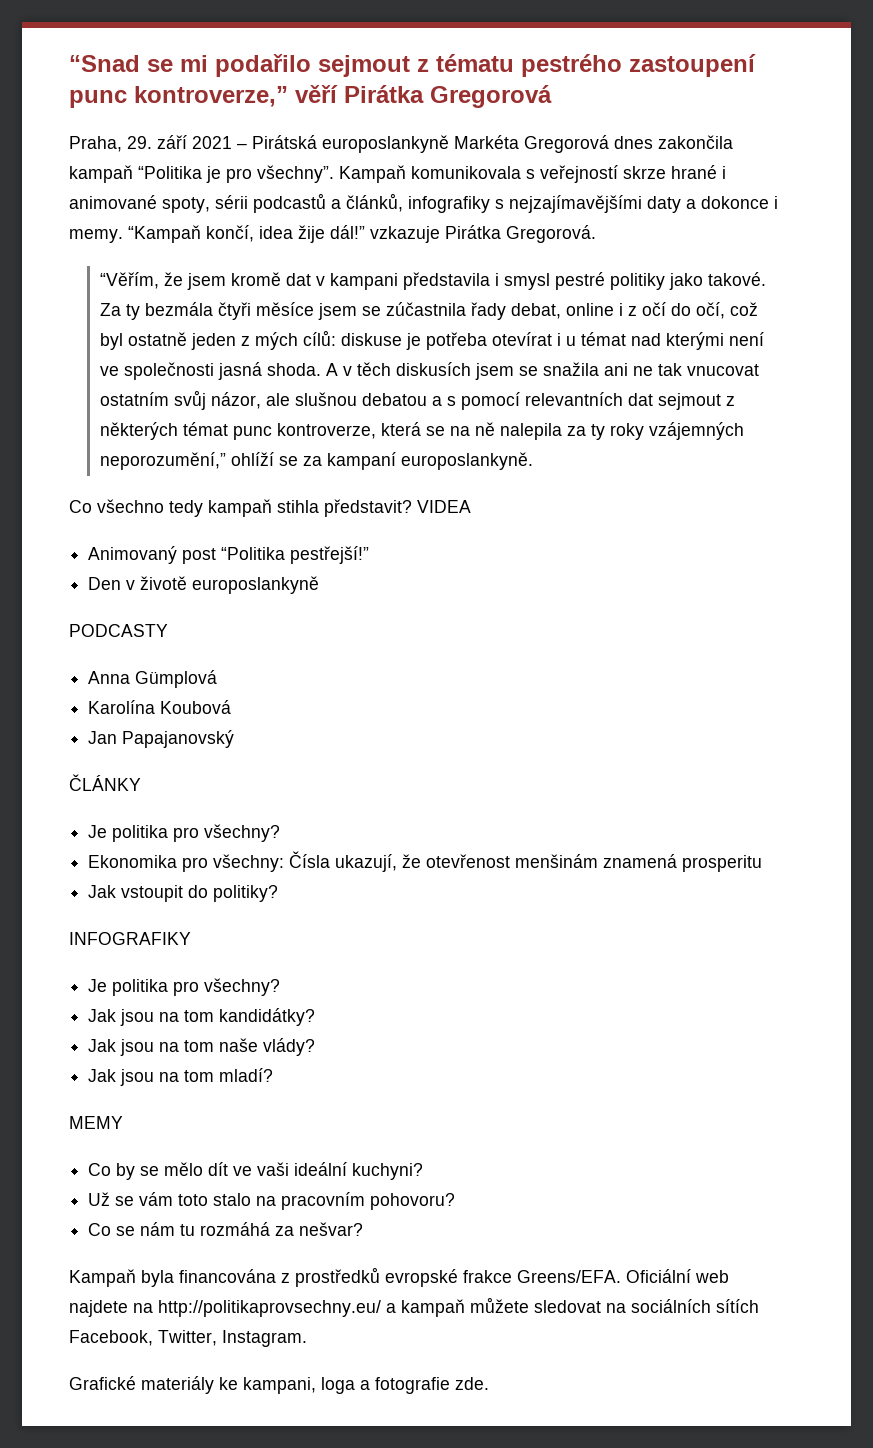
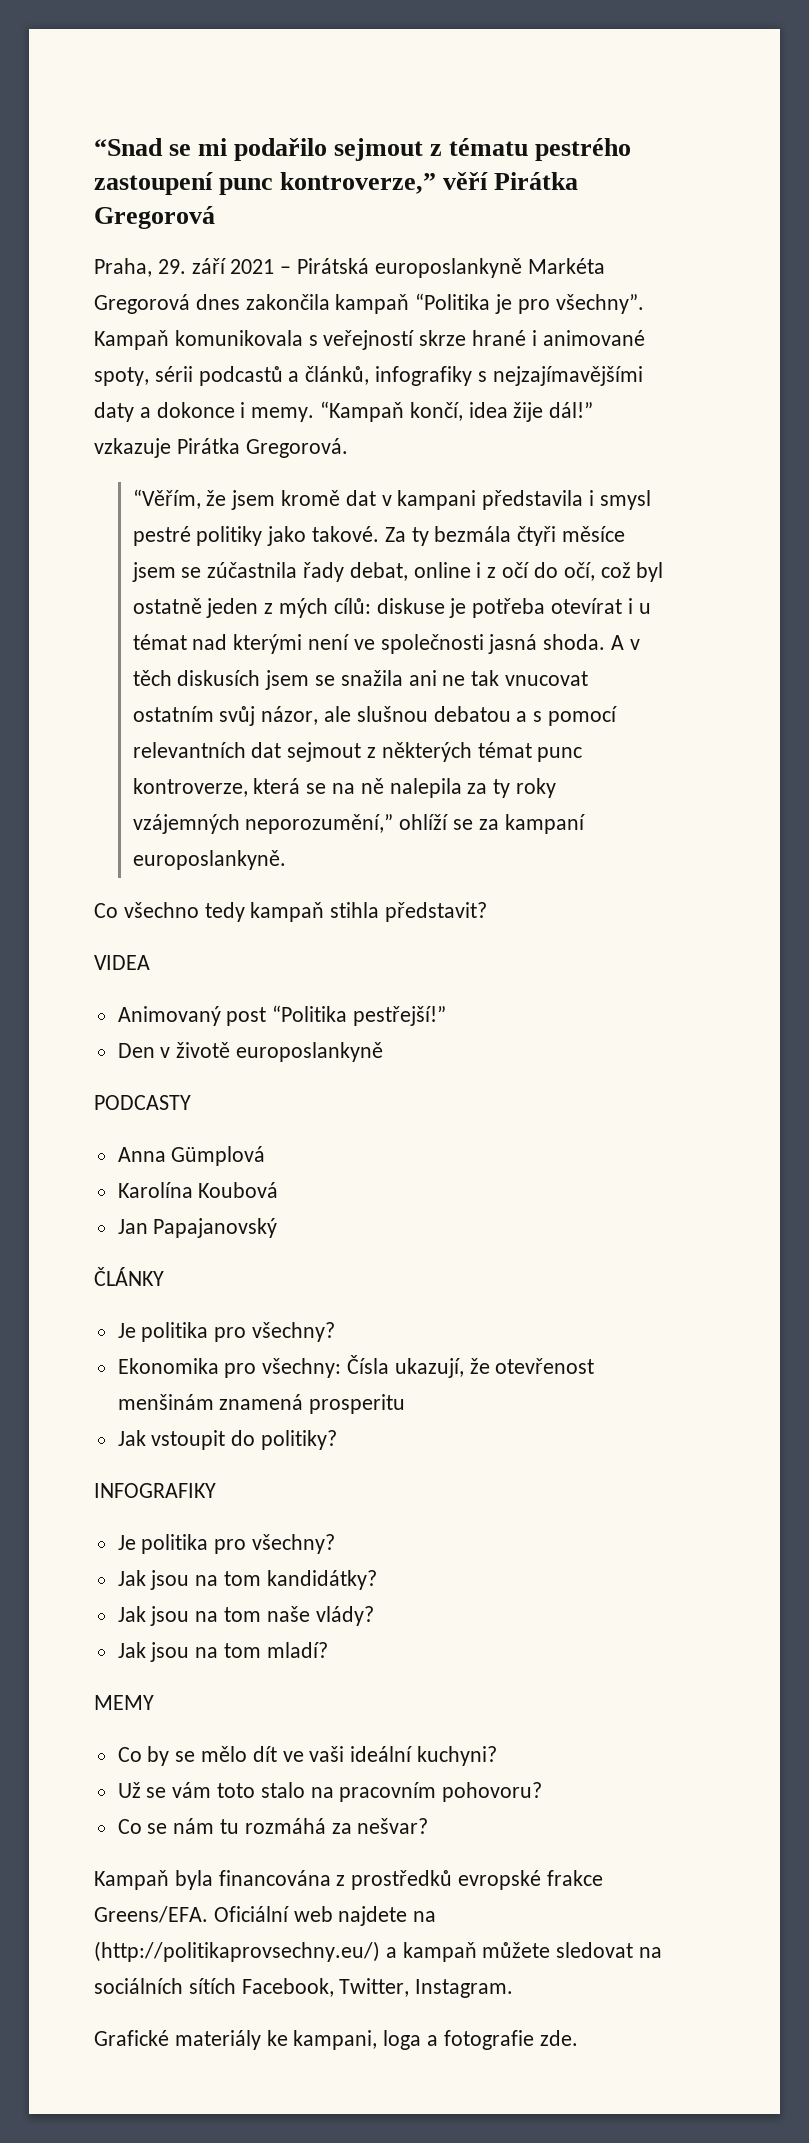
- Co všechno tedy kampaň stihla představit? VIDEA
+ Co všechno tedy kampaň stihla představit?
+ VIDEA
- Oficiální web najdete na http://politikaprovsechny.eu/ a kampaň můžete sledovat na sociálních sítích Facebook, Twitter, Instagram.
+ Oficiální web najdete na (http://politikaprovsechny.eu/) a kampaň můžete sledovat na sociálních sítích Facebook, Twitter, Instagram.

